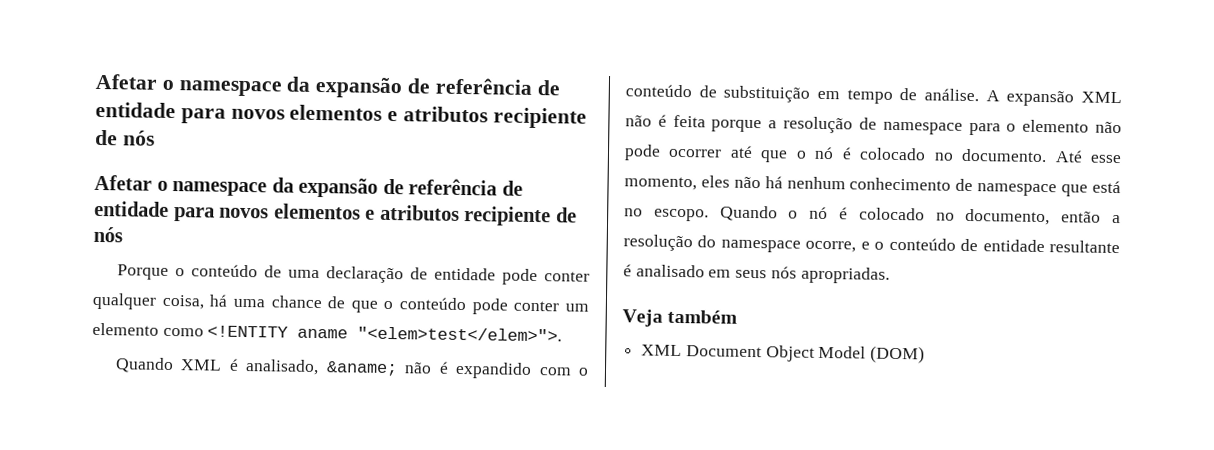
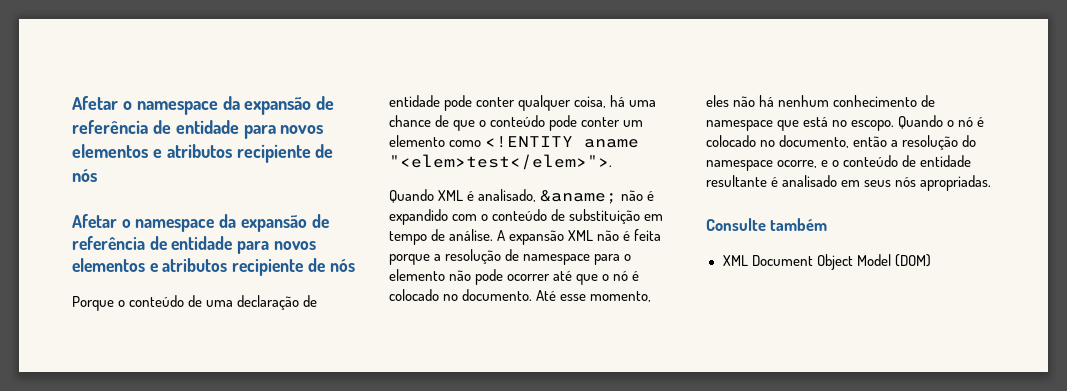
- Veja também
+ Consulte também

